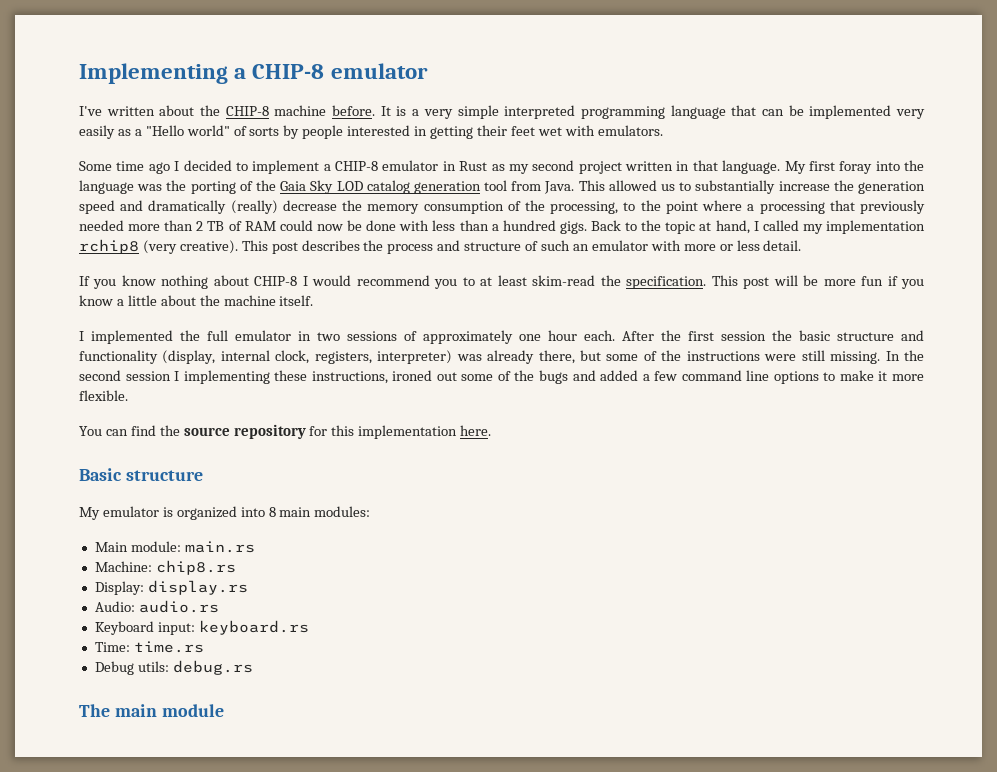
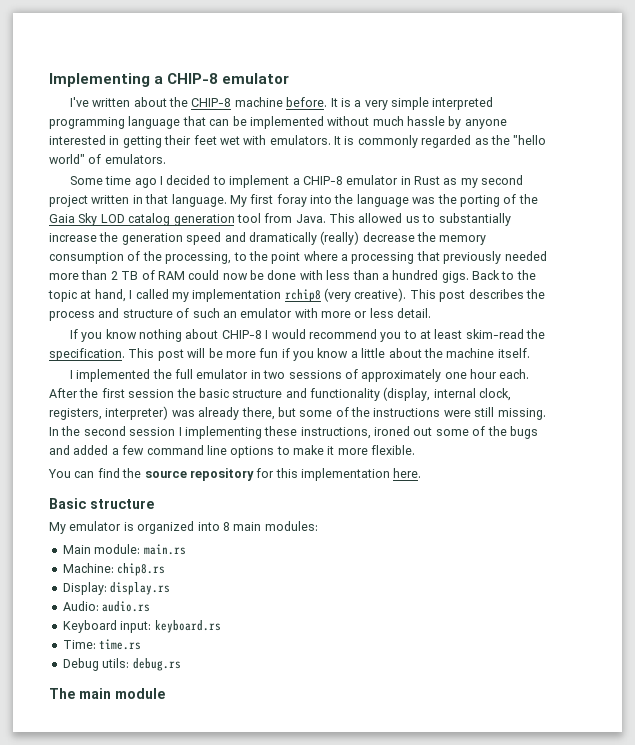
- It is a very simple interpreted programming language that can be implemented very easily as a "Hello world" of sorts by people interested in getting their feet wet with emulators.
+ It is a very simple interpreted programming language that can be implemented without much hassle by anyone interested in getting their feet wet with emulators. It is commonly regarded as the "hello world" of emulators.

